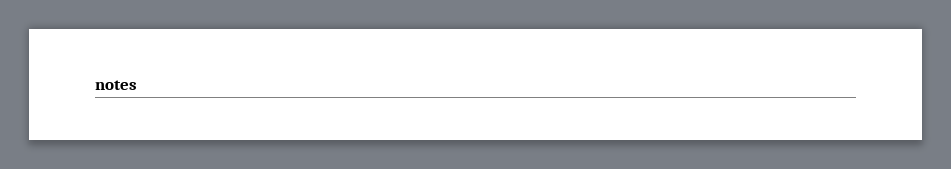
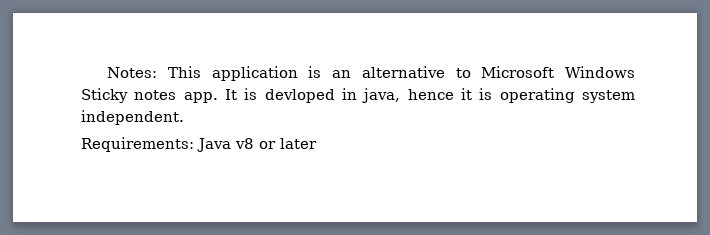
- notes
+ Notes: This application is an alternative to Microsoft Windows Sticky notes app. It is devloped in java, hence it is operating system independent.
+ Requirements: Java v8 or later

